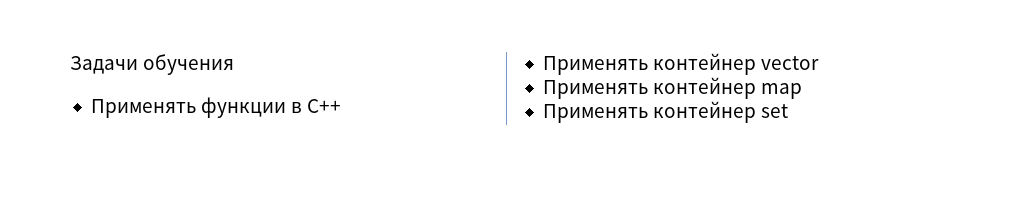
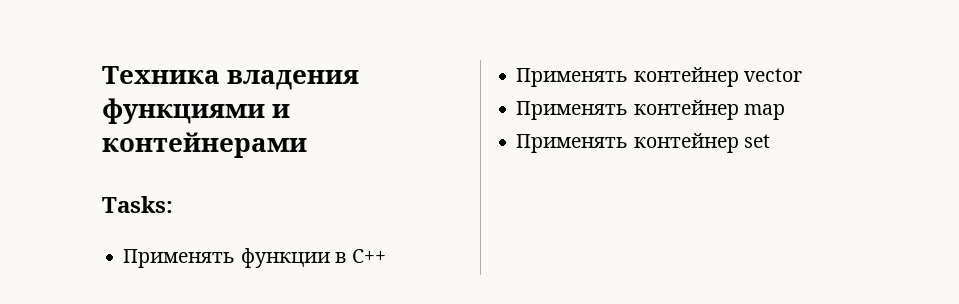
- Задачи обучения
+ Техника владения функциями и контейнерами
+ Tasks:

